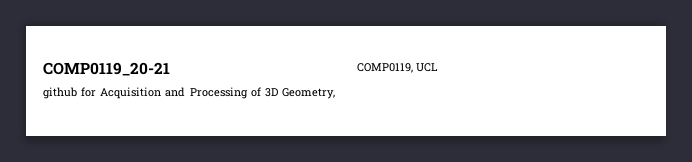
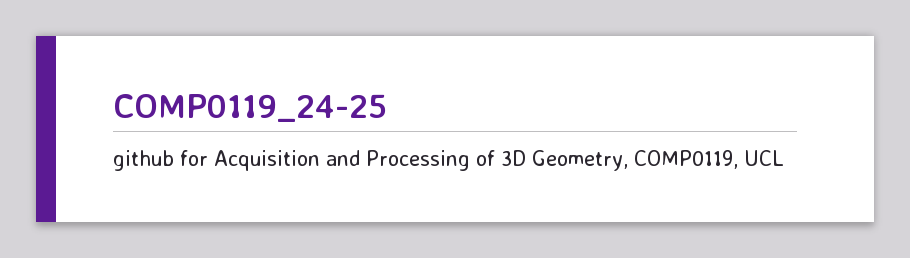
- COMP0119_20-21
+ COMP0119_24-25

